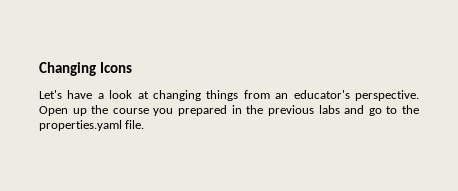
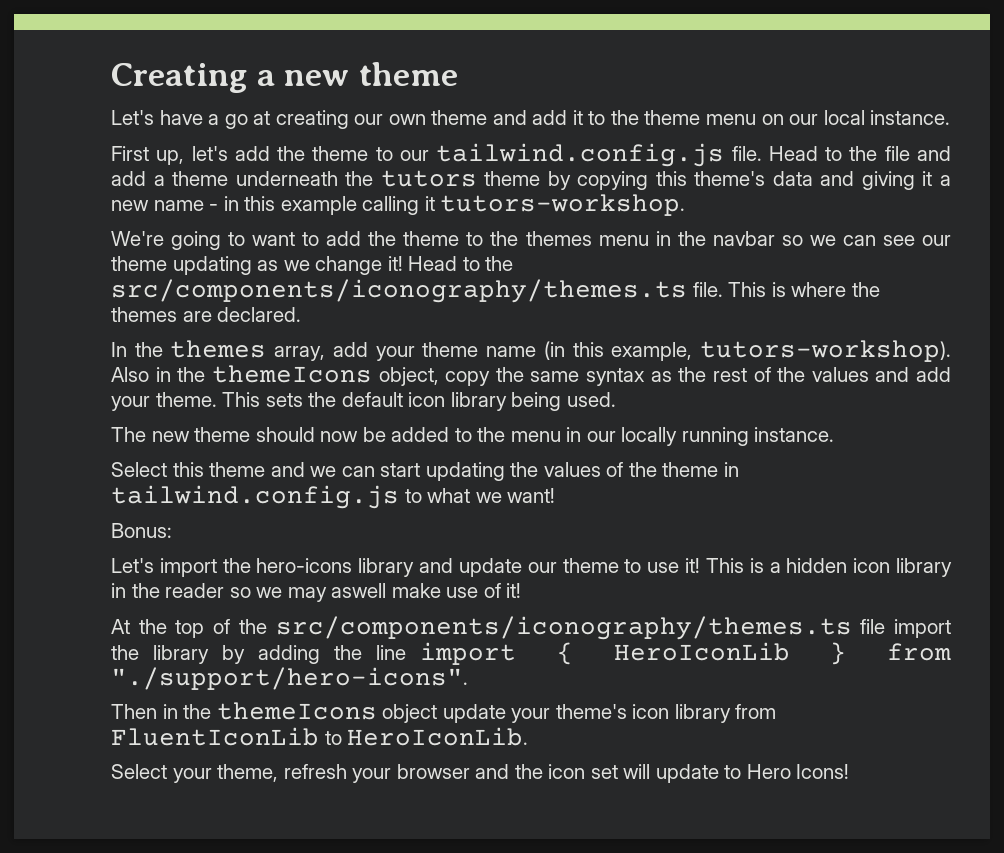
- Changing Icons
+ Creating a new theme
- Let's have a look at changing things from an educator's perspective. Open up the course you prepared in the previous labs and go to the properties.yaml file.
+ Let's have a go at creating our own theme and add it to the theme menu on our local instance.
+ First up, let's add the theme to our tailwind.config.js file. Head to the file and add a theme underneath the tutors theme by copying this theme's data and giving it a new name - in this example calling it tutors-workshop.
+ We're going to want to add the theme to the themes menu in the navbar so we can see our theme updating as we change it! Head to the src/components/iconography/themes.ts file. This is where the themes are declared.
+ In the themes array, add your theme name (in this example, tutors-workshop). Also in the themeIcons object, copy the same syntax as the rest of the values and add your theme. This sets the default icon library being used.
+ The new theme should now be added to the menu in our locally running instance.
+ Select this theme and we can start updating the values of the theme in tailwind.config.js to what we want!
+ Bonus:
+ Let's import the hero-icons library and update our theme to use it! This is a hidden icon library in the reader so we may aswell make use of it!
+ At the top of the src/components/iconography/themes.ts file import the library by adding the line import { HeroIconLib } from "./support/hero-icons".
+ Then in the themeIcons object update your theme's icon library from FluentIconLib to HeroIconLib.
+ Select your theme, refresh your browser and the icon set will update to Hero Icons!

